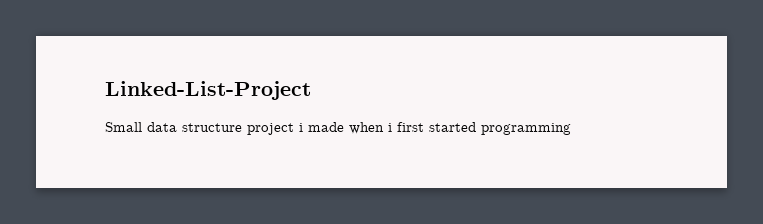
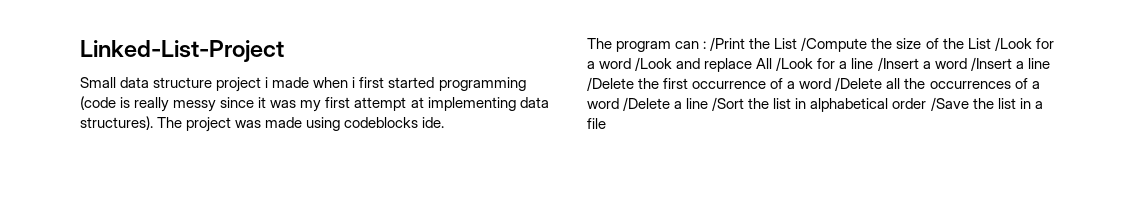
- Small data structure project i made when i first started programming
+ Small data structure project i made when i first started programming (code is really messy since it was my first attempt at implementing data structures). The project was made using codeblocks ide.
+ The program can : /Print the List /Compute the size of the List /Look for a word /Look and replace All /Look for a line /Insert a word /Insert a line /Delete the first occurrence of a word /Delete all the occurrences of a word /Delete a line /Sort the list in alphabetical order /Save the list in a file

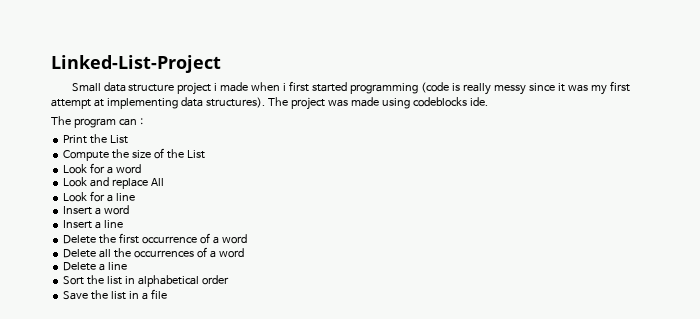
- The program can : /Print the List /Compute the size of the List /Look for a word /Look and replace All /Look for a line /Insert a word /Insert a line /Delete the first occurrence of a word /Delete all the occurrences of a word /Delete a line /Sort the list in alphabetical order /Save the list in a file
+ The program can :
+ Print the List
+ Compute the size of the List
+ Look for a word
+ Look and replace All
+ Look for a line
+ Insert a word
+ Insert a line
+ Delete the first occurrence of a word
+ Delete all the occurrences of a word
+ Delete a line
+ Sort the list in alphabetical order
+ Save the list in a file

